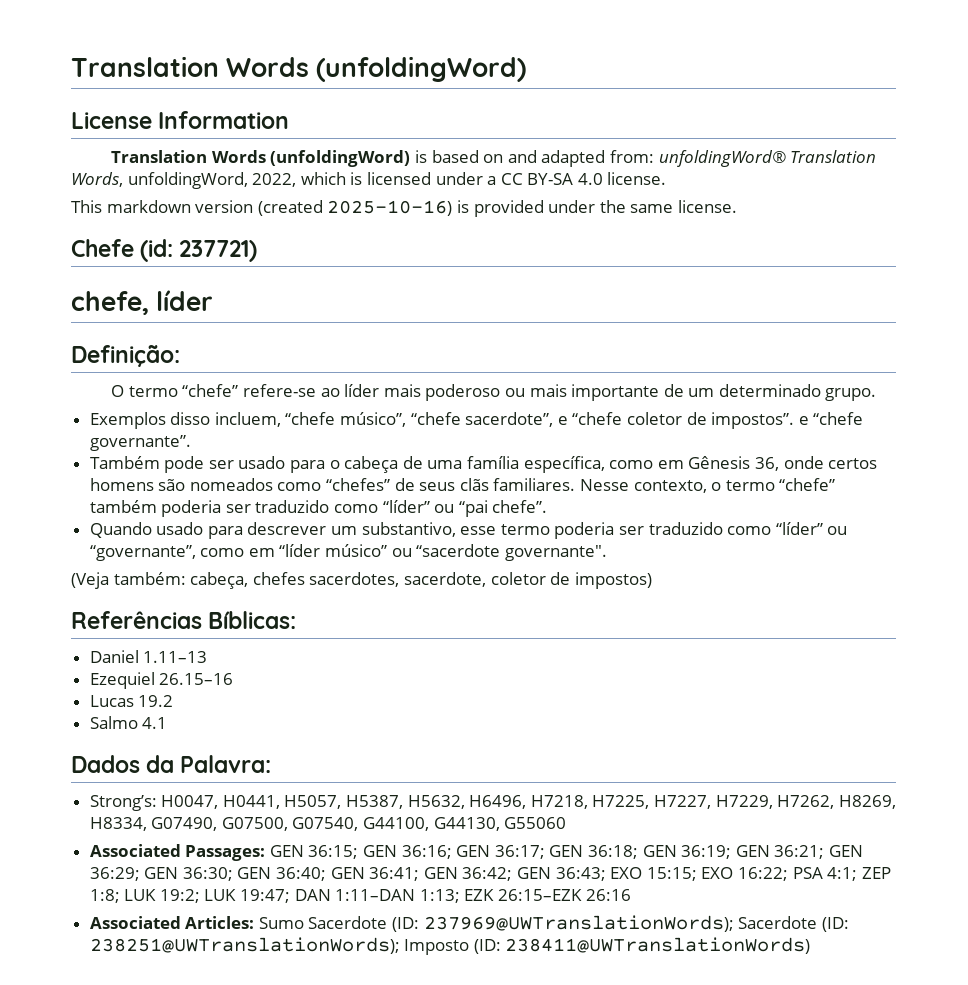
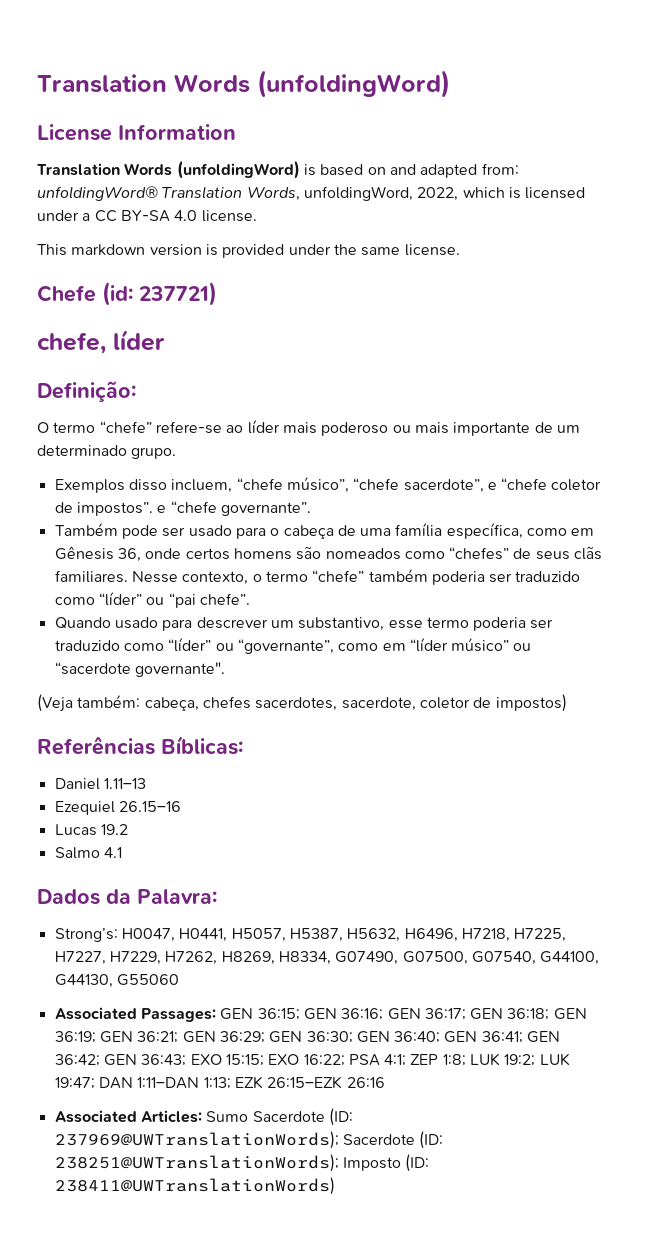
- This markdown version (created 2025-10-16) is provided under the same license.
+ This markdown version is provided under the same license.

